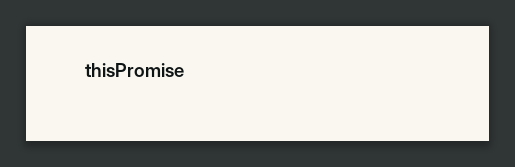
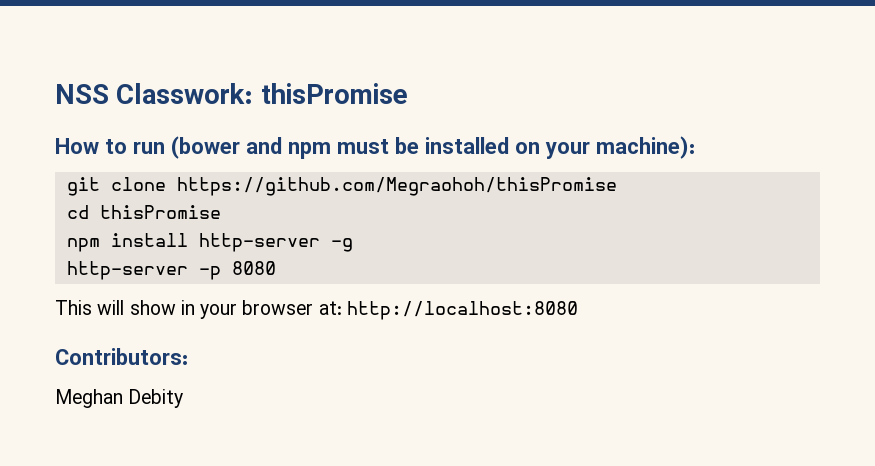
- thisPromise
+ NSS Classwork: thisPromise
+ How to run (bower and npm must be installed on your machine):
+ git clone https://github.com/Megraohoh/thisPromise
+ cd thisPromise
+ npm install http-server -g
+ http-server -p 8080
+ This will show in your browser at: http://localhost:8080
+ Contributors:
+ Meghan Debity

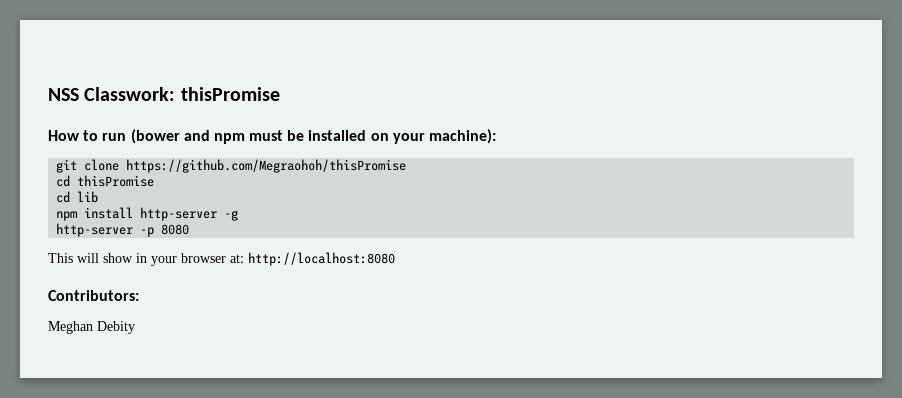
+ cd lib

